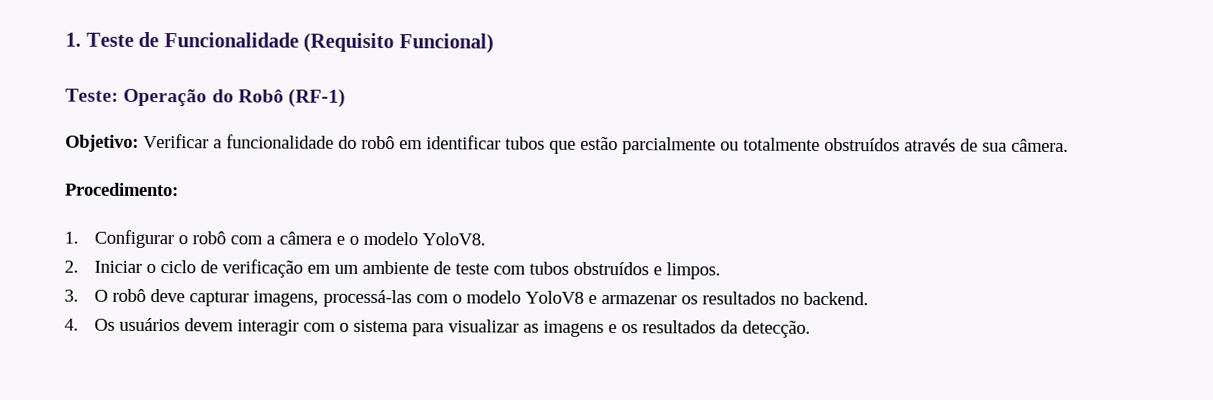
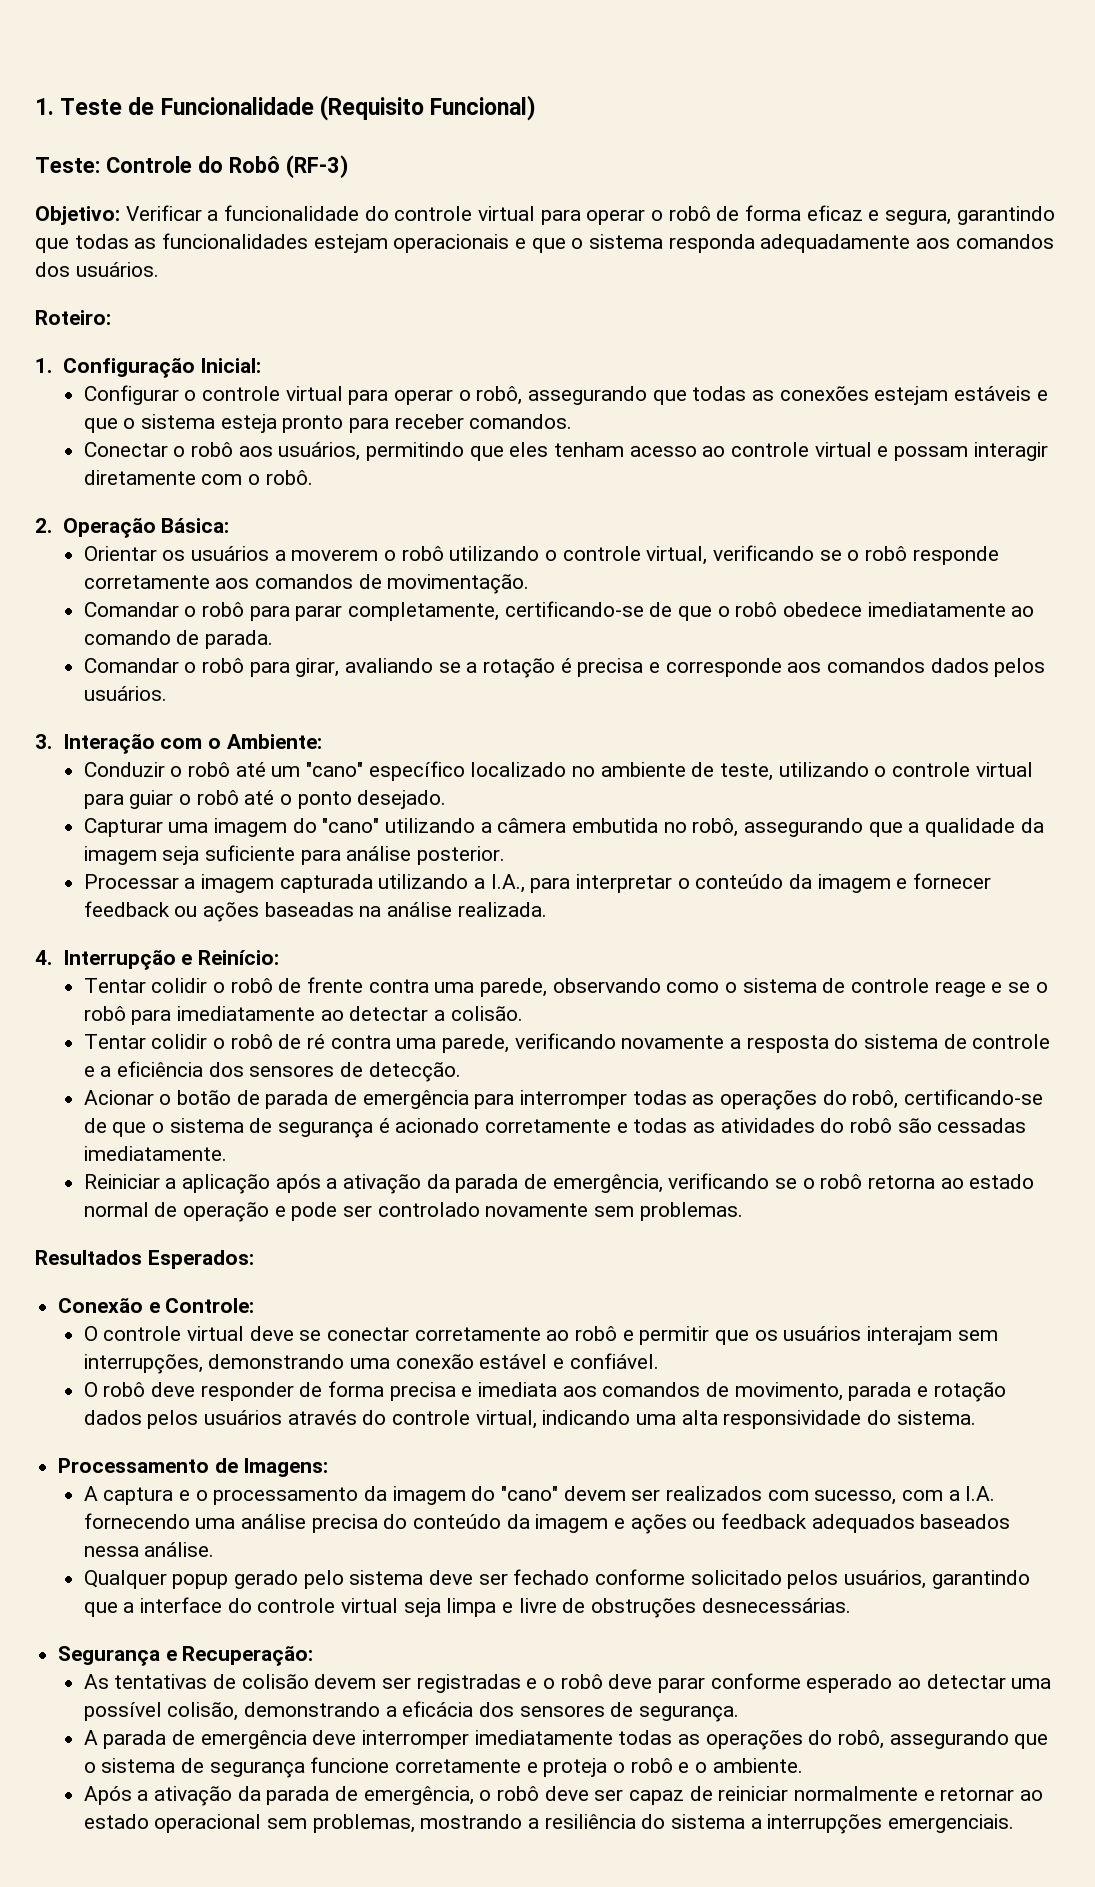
- Teste: Operação do Robô (RF-1)
+ Teste: Controle do Robô (RF-3)
- Objetivo: Verificar a funcionalidade do robô em identificar tubos que estão parcialmente ou totalmente obstruídos através de sua câmera.
- Procedimento:
- 1. Configurar o robô com a câmera e o modelo YoloV8.
- 2. Iniciar o ciclo de verificação em um ambiente de teste com tubos obstruídos e limpos.
- 3. O robô deve capturar imagens, processá-las com o modelo YoloV8 e armazenar os resultados no backend.
- 4. Os usuários devem interagir com o sistema para visualizar as imagens e os resultados da detecção.
+ Objetivo: Verificar a funcionalidade do controle virtual para operar o robô de forma eficaz e segura, garantindo que todas as funcionalidades estejam operacionais e que o sistema responda adequadamente aos comandos dos usuários.
+ Roteiro:
+ 1. Configuração Inicial:
+ Configurar o controle virtual para operar o robô, assegurando que todas as conexões estejam estáveis e que o sistema esteja pronto para receber comandos.
+ Conectar o robô aos usuários, permitindo que eles tenham acesso ao controle virtual e possam interagir diretamente com o robô.
+ 2. Operação Básica:
+ Orientar os usuários a moverem o robô utilizando o controle virtual, verificando se o robô responde corretamente aos comandos de movimentação.
+ Comandar o robô para parar completamente, certificando-se de que o robô obedece imediatamente ao comando de parada.
+ Comandar o robô para girar, avaliando se a rotação é precisa e corresponde aos comandos dados pelos usuários.
+ 3. Interação com o Ambiente:
+ Conduzir o robô até um "cano" específico localizado no ambiente de teste, utilizando o controle virtual para guiar o robô até o ponto desejado.
+ Capturar uma imagem do "cano" utilizando a câmera embutida no robô, assegurando que a qualidade da imagem seja suficiente para análise posterior.
+ Processar a imagem capturada utilizando a I.A., para interpretar o conteúdo da imagem e fornecer feedback ou ações baseadas na análise realizada.
+ 4. Interrupção e Reinício:
+ Tentar colidir o robô de frente contra uma parede, observando como o sistema de controle reage e se o robô para imediatamente ao detectar a colisão.
+ Tentar colidir o robô de ré contra uma parede, verificando novamente a resposta do sistema de controle e a eficiência dos sensores de detecção.
+ Acionar o botão de parada de emergência para interromper todas as operações do robô, certificando-se de que o sistema de segurança é acionado corretamente e todas as atividades do robô são cessadas imediatamente.
+ Reiniciar a aplicação após a ativação da parada de emergência, verificando se o robô retorna ao estado normal de operação e pode ser controlado novamente sem problemas.
+ Resultados Esperados:
+ Conexão e Controle:
+ O controle virtual deve se conectar corretamente ao robô e permitir que os usuários interajam sem interrupções, demonstrando uma conexão estável e confiável.
+ O robô deve responder de forma precisa e imediata aos comandos de movimento, parada e rotação dados pelos usuários através do controle virtual, indicando uma alta responsividade do sistema.
+ Processamento de Imagens:
+ A captura e o processamento da imagem do "cano" devem ser realizados com sucesso, com a I.A. fornecendo uma análise precisa do conteúdo da imagem e ações ou feedback adequados baseados nessa análise.
+ Qualquer popup gerado pelo sistema deve ser fechado conforme solicitado pelos usuários, garantindo que a interface do controle virtual seja limpa e livre de obstruções desnecessárias.
+ Segurança e Recuperação:
+ As tentativas de colisão devem ser registradas e o robô deve parar conforme esperado ao detectar uma possível colisão, demonstrando a eficácia dos sensores de segurança.
+ A parada de emergência deve interromper imediatamente todas as operações do robô, assegurando que o sistema de segurança funcione corretamente e proteja o robô e o ambiente.
+ Após a ativação da parada de emergência, o robô deve ser capaz de reiniciar normalmente e retornar ao estado operacional sem problemas, mostrando a resiliência do sistema a interrupções emergenciais.

